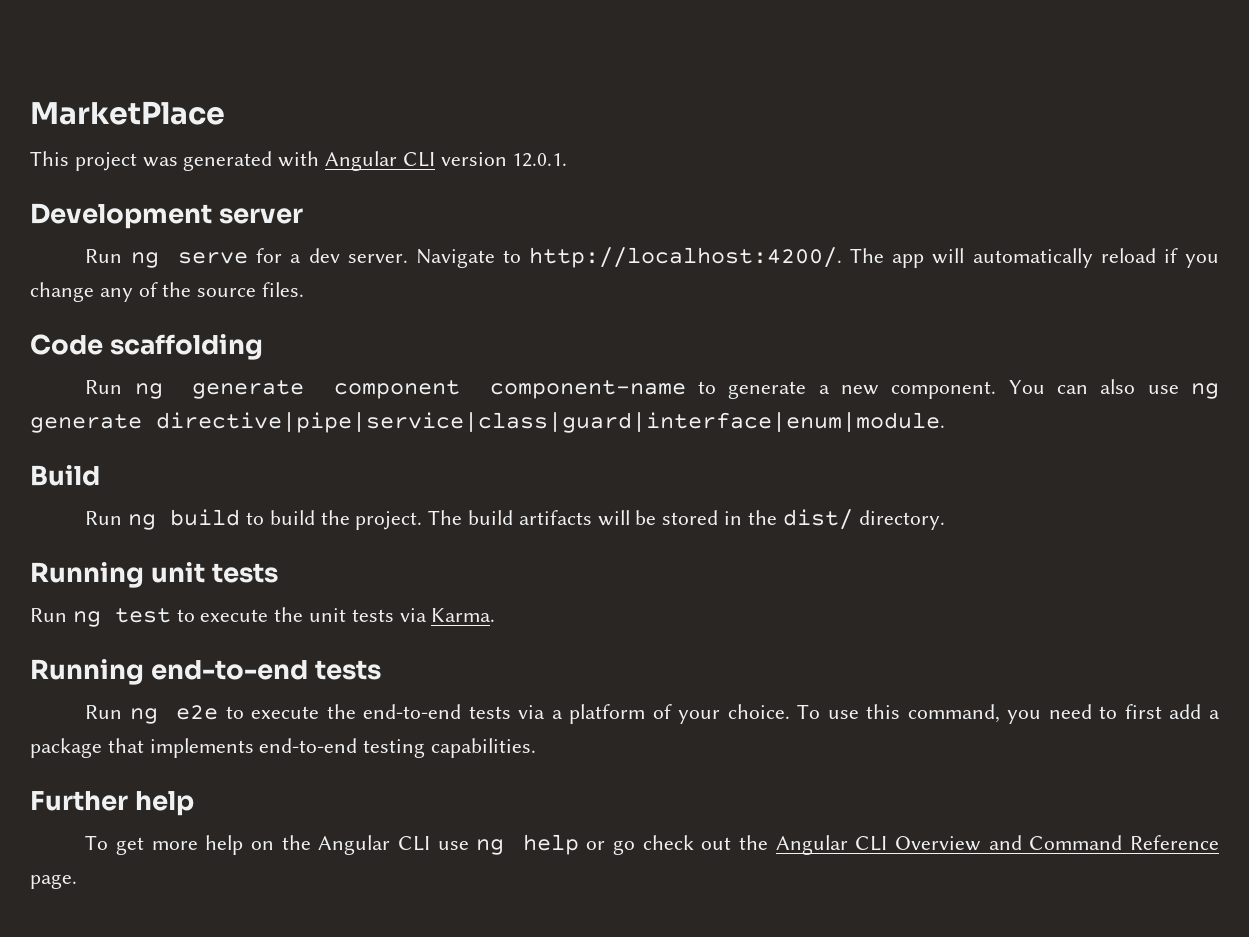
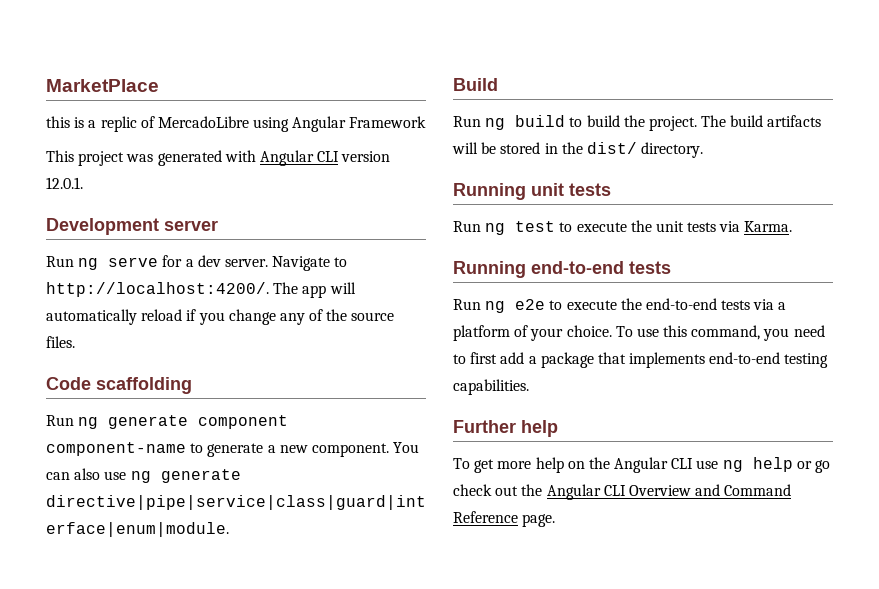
+ this is a replic of MercadoLibre using Angular Framework

